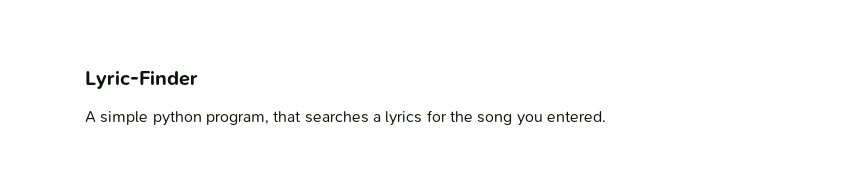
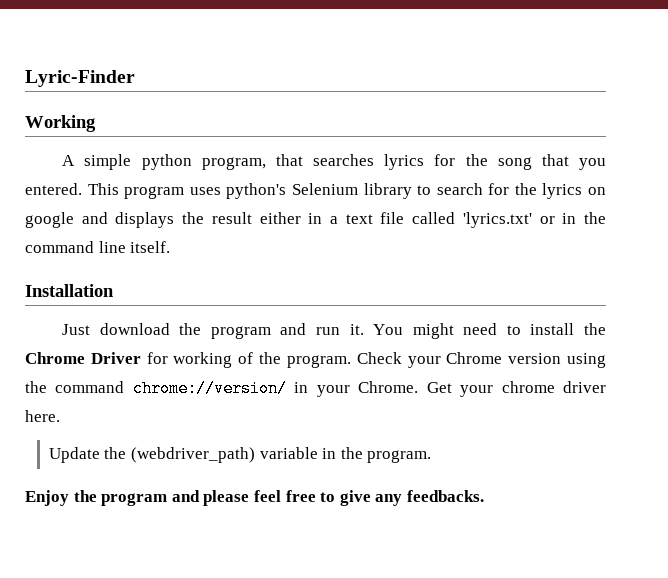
+ Working
- A simple python program, that searches a lyrics for the song you entered.
+ A simple python program, that searches lyrics for the song that you entered.
+ This program uses python's Selenium library to search for the lyrics on google and displays the result either in a text file called 'lyrics.txt' or in the command line itself.
+ Installation
+ Just download the program and run it. You might need to install the Chrome Driver for working of the program. Check your Chrome version using the command chrome://version/ in your Chrome. Get your chrome driver here.
+ Update the (webdriver_path) variable in the program.
+ Enjoy the program and please feel free to give any feedbacks.

